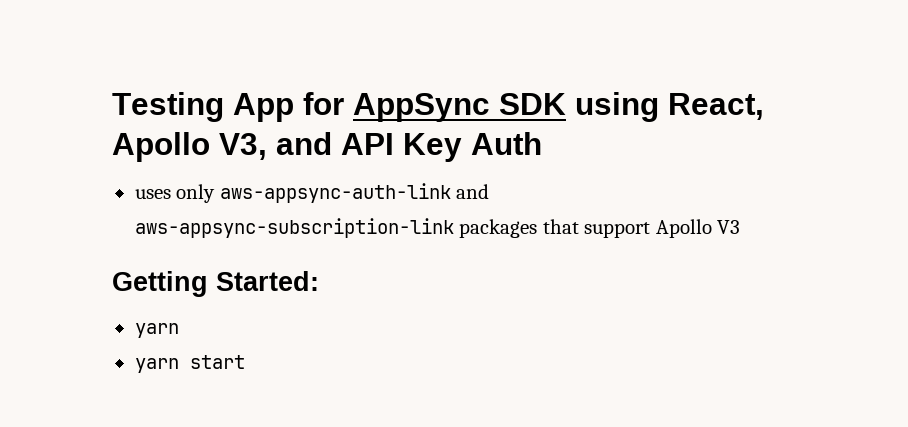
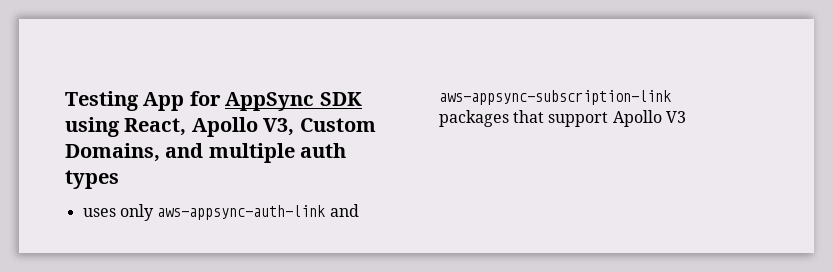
- Testing App for AppSync SDK using React, Apollo V3, and API Key Auth
+ Testing App for AppSync SDK using React, Apollo V3, Custom Domains, and multiple auth types
- Getting Started:
- yarn
- yarn start

